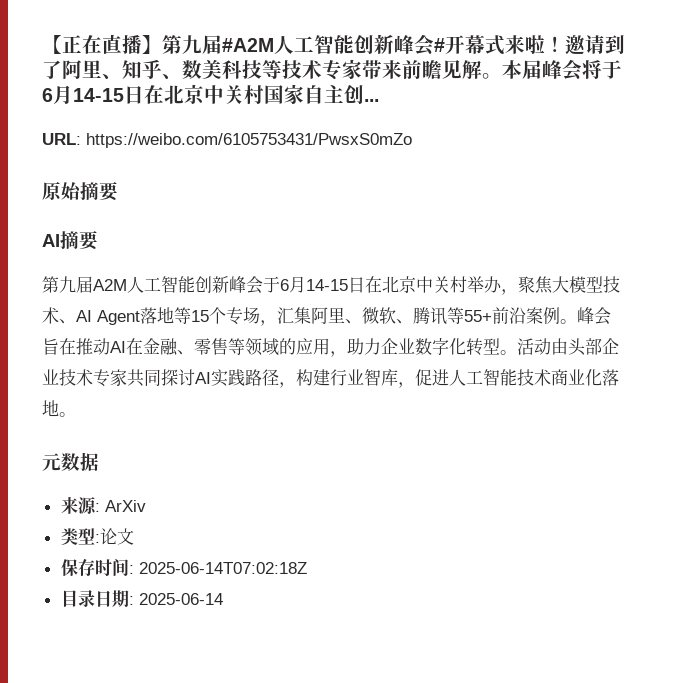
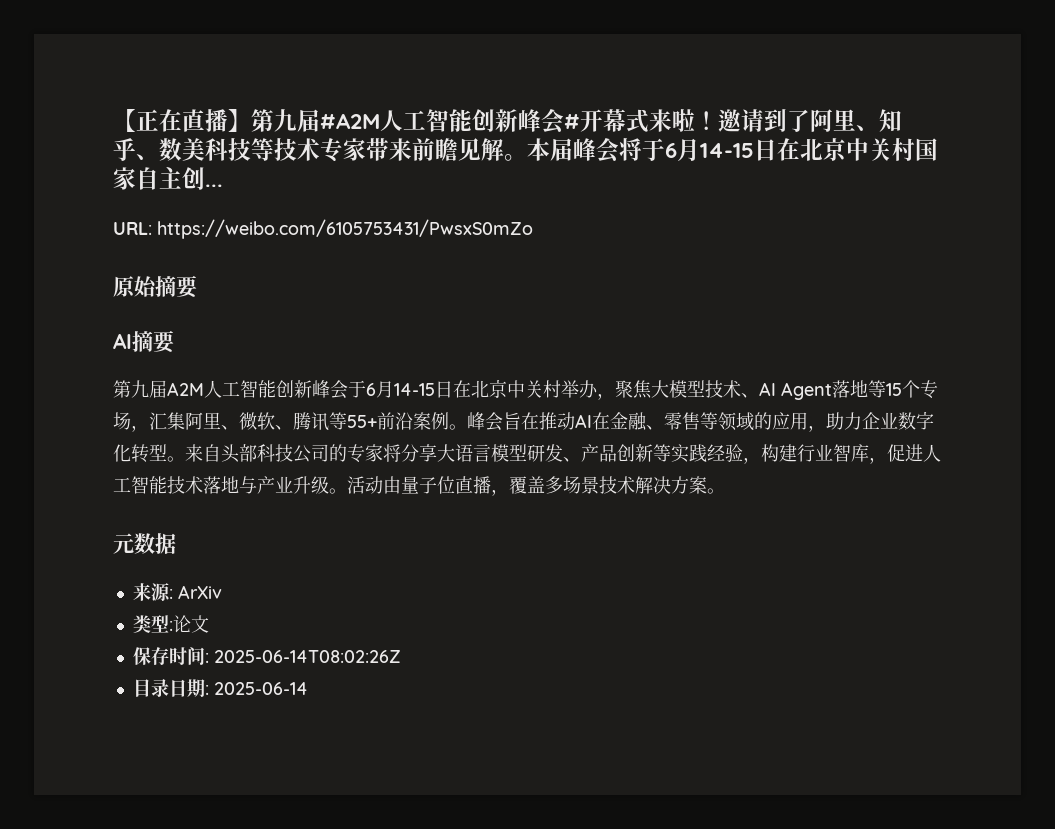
- 活动由头部企业技术专家共同探讨AI实践路径，构建行业智库，促进人工智能技术商业化落地。
+ 来自头部科技公司的专家将分享大语言模型研发、产品创新等实践经验，构建行业智库，促进人工智能技术落地与产业升级。活动由量子位直播，覆盖多场景技术解决方案。
- 保存时间: 2025-06-14T07:02:18Z
+ 保存时间: 2025-06-14T08:02:26Z

